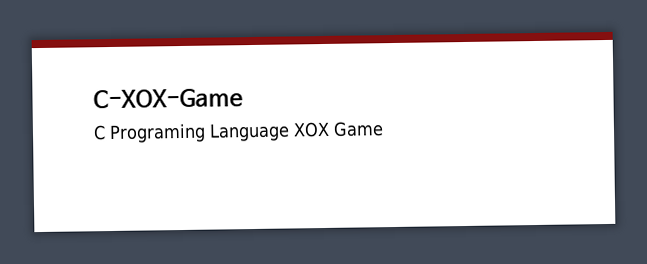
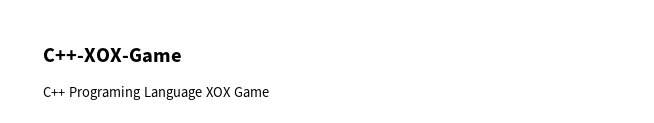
- C-XOX-Game
- C Programing Language XOX Game
+ C++-XOX-Game
+ C++ Programing Language XOX Game

